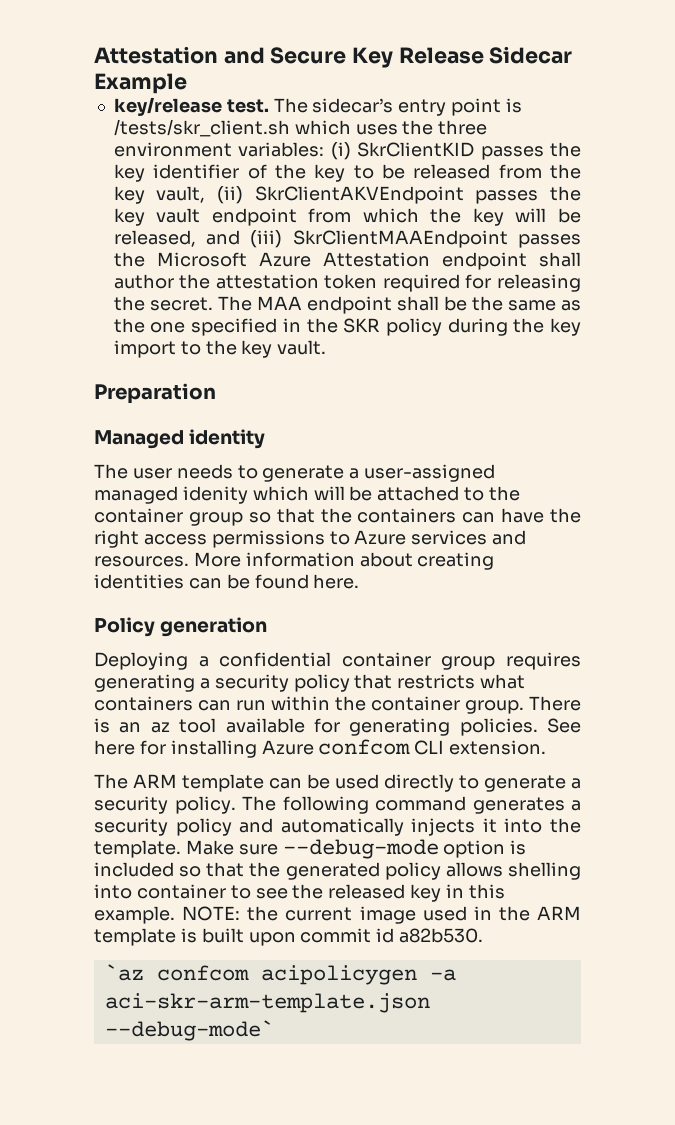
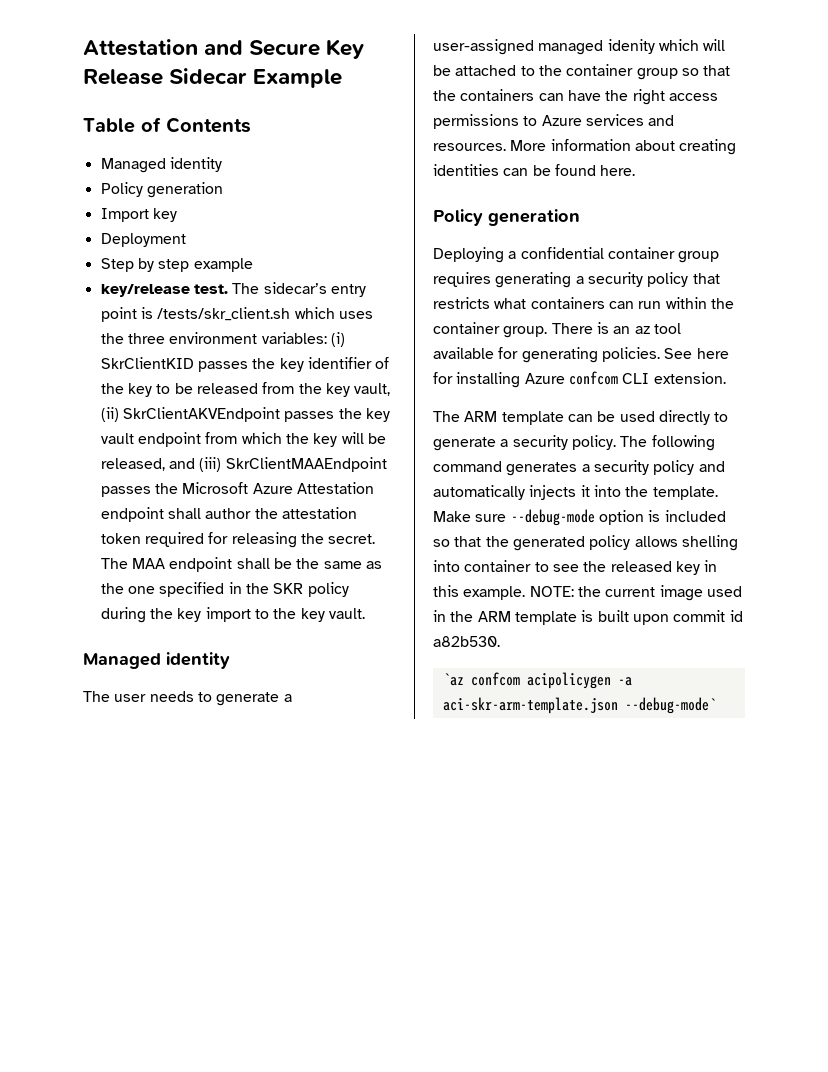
+ Table of Contents
+ Managed identity
+ Policy generation
+ Import key
+ Deployment
+ Step by step example
- Preparation

